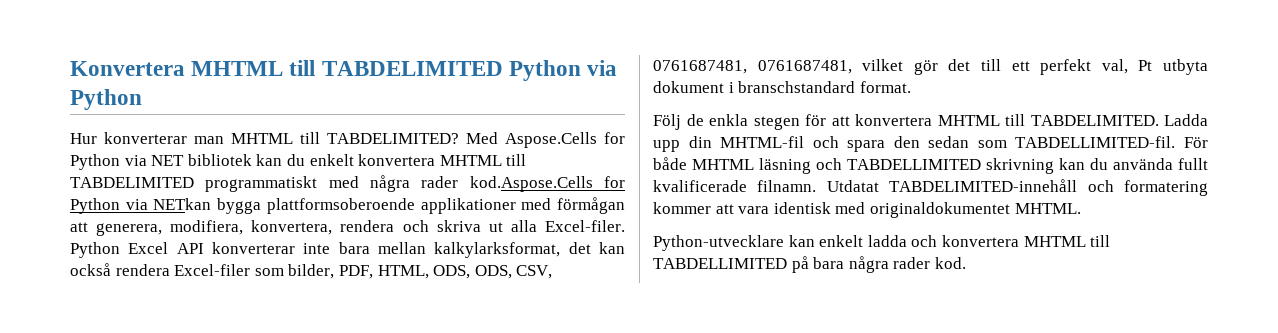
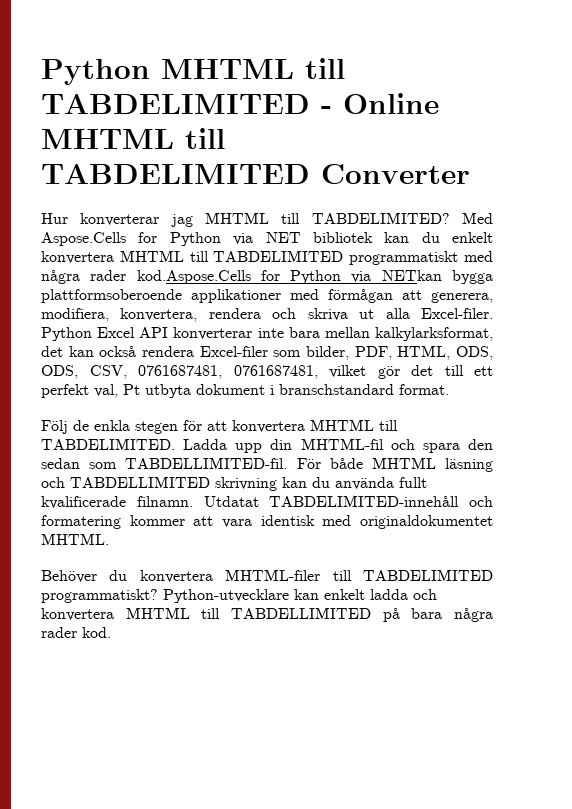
- Konvertera MHTML till TABDELIMITED Python via Python
+ Python MHTML till TABDELIMITED - Online MHTML till TABDELIMITED Converter
- Hur konverterar man MHTML till TABDELIMITED?
+ Hur konverterar jag MHTML till TABDELIMITED?
+ Behöver du konvertera MHTML-filer till TABDELIMITED programmatiskt?

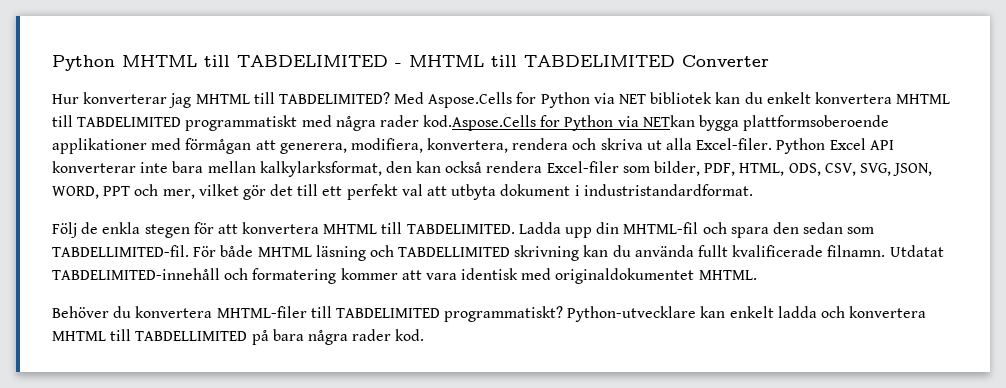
- Python MHTML till TABDELIMITED - Online MHTML till TABDELIMITED Converter
+ Python MHTML till TABDELIMITED - MHTML till TABDELIMITED Converter
- Python Excel API konverterar inte bara mellan kalkylarksformat, det kan också rendera Excel-filer som bilder, PDF, HTML, ODS, ODS, CSV, 0761687481, 0761687481, vilket gör det till ett perfekt val, Pt utbyta dokument i branschstandard format.
+ Python Excel API konverterar inte bara mellan kalkylarksformat, den kan också rendera Excel-filer som bilder, PDF, HTML, ODS, CSV, SVG, JSON, WORD, PPT och mer, vilket gör det till ett perfekt val att utbyta dokument i industristandardformat.

